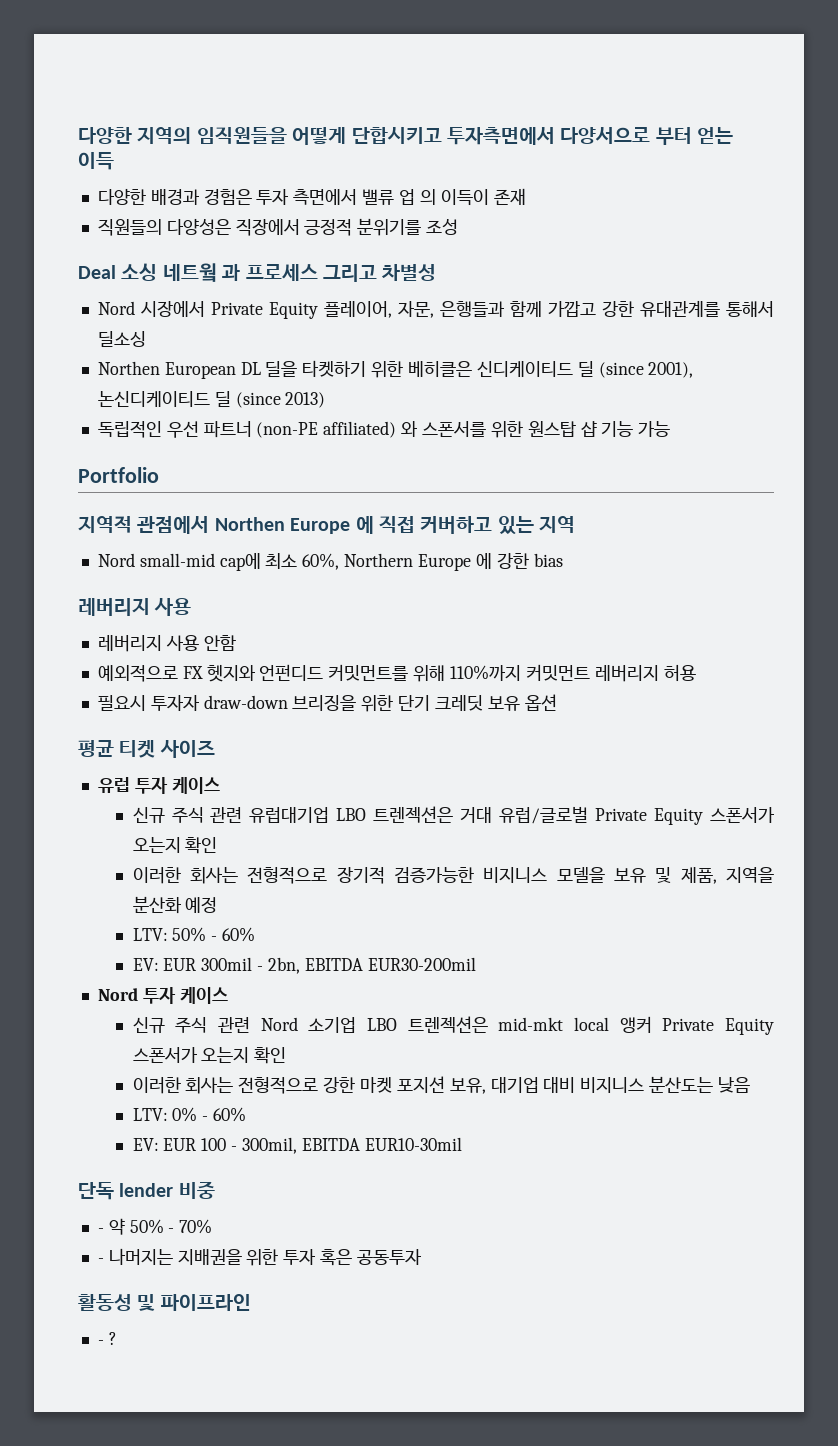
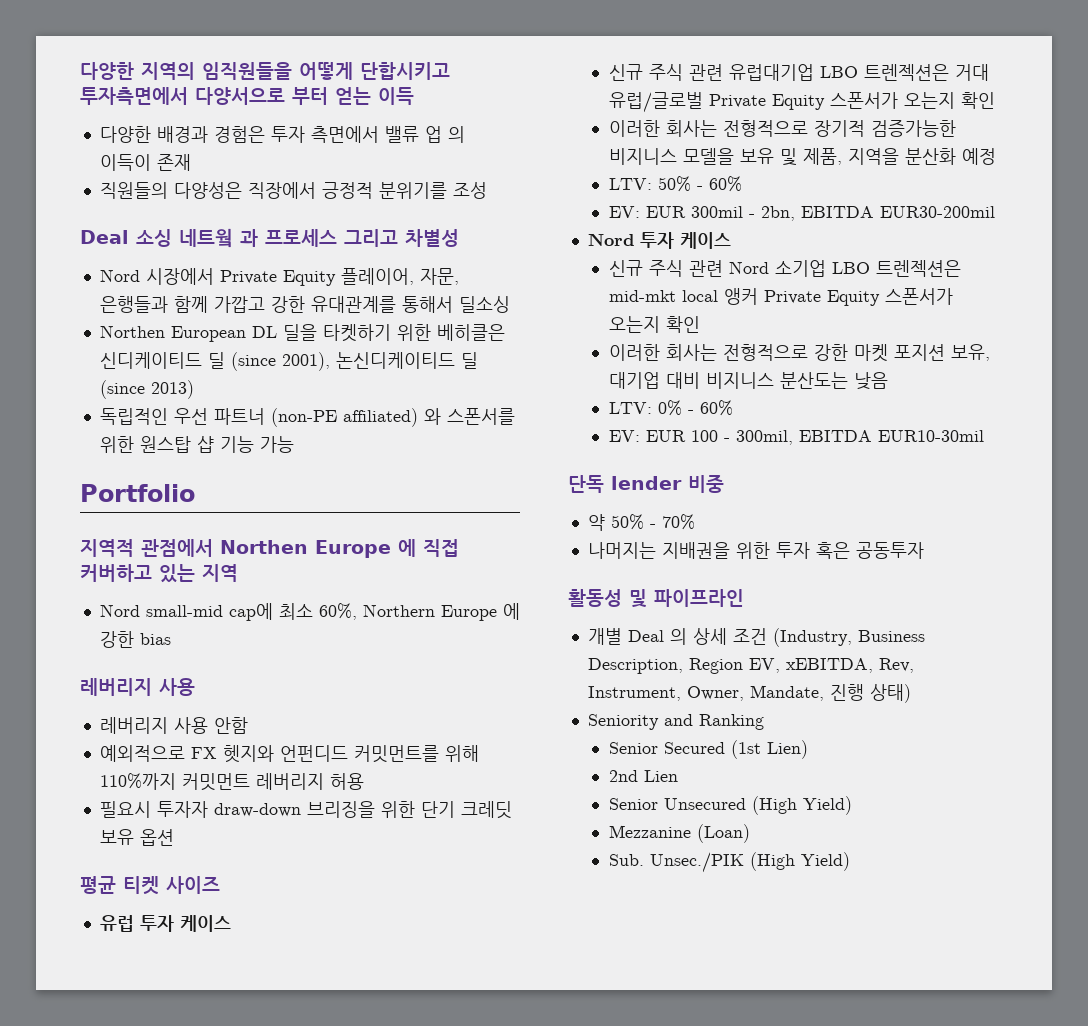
- - 약 50% - 70%
+ 약 50% - 70%
- - 나머지는 지배권을 위한 투자 혹은 공동투자
+ 나머지는 지배권을 위한 투자 혹은 공동투자
- - ?
+ 개별 Deal 의 상세 조건 (Industry, Business Description, Region EV, xEBITDA, Rev, Instrument, Owner, Mandate, 진행 상태)
+ Seniority and Ranking
+ Senior Secured (1st Lien)
+ 2nd Lien
+ Senior Unsecured (High Yield)
+ Mezzanine (Loan)
+ Sub. Unsec./PIK (High Yield)

